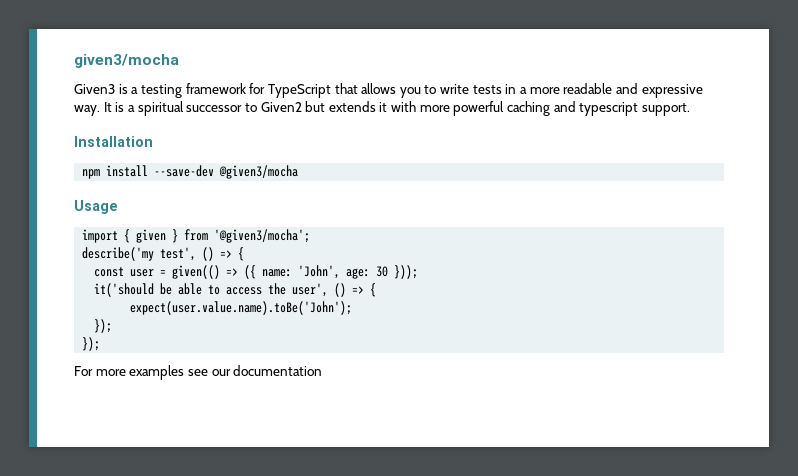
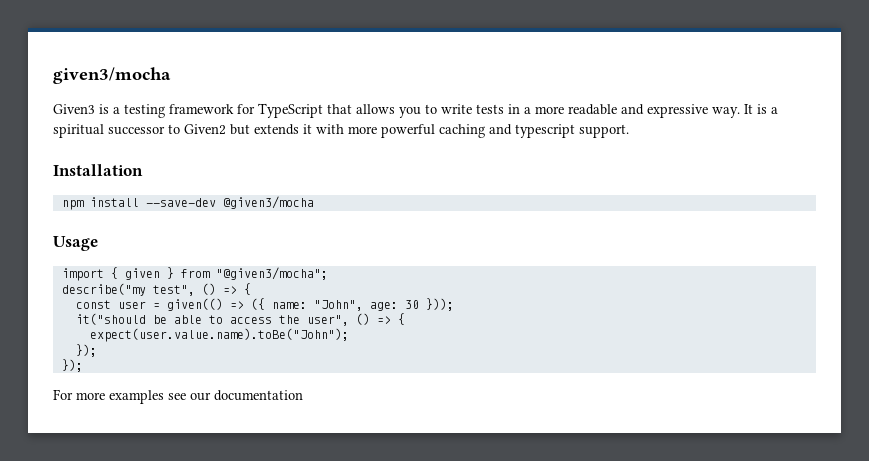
- import { given } from '@given3/mocha';
- describe('my test', () => {
+ import { given } from "@given3/mocha";
+ describe("my test", () => {
- const user = given(() => ({ name: 'John', age: 30 }));
+ const user = given(() => ({ name: "John", age: 30 }));
- it('should be able to access the user', () => {
- expect(user.value.name).toBe('John');
+ it("should be able to access the user", () => {
+ expect(user.value.name).toBe("John");

